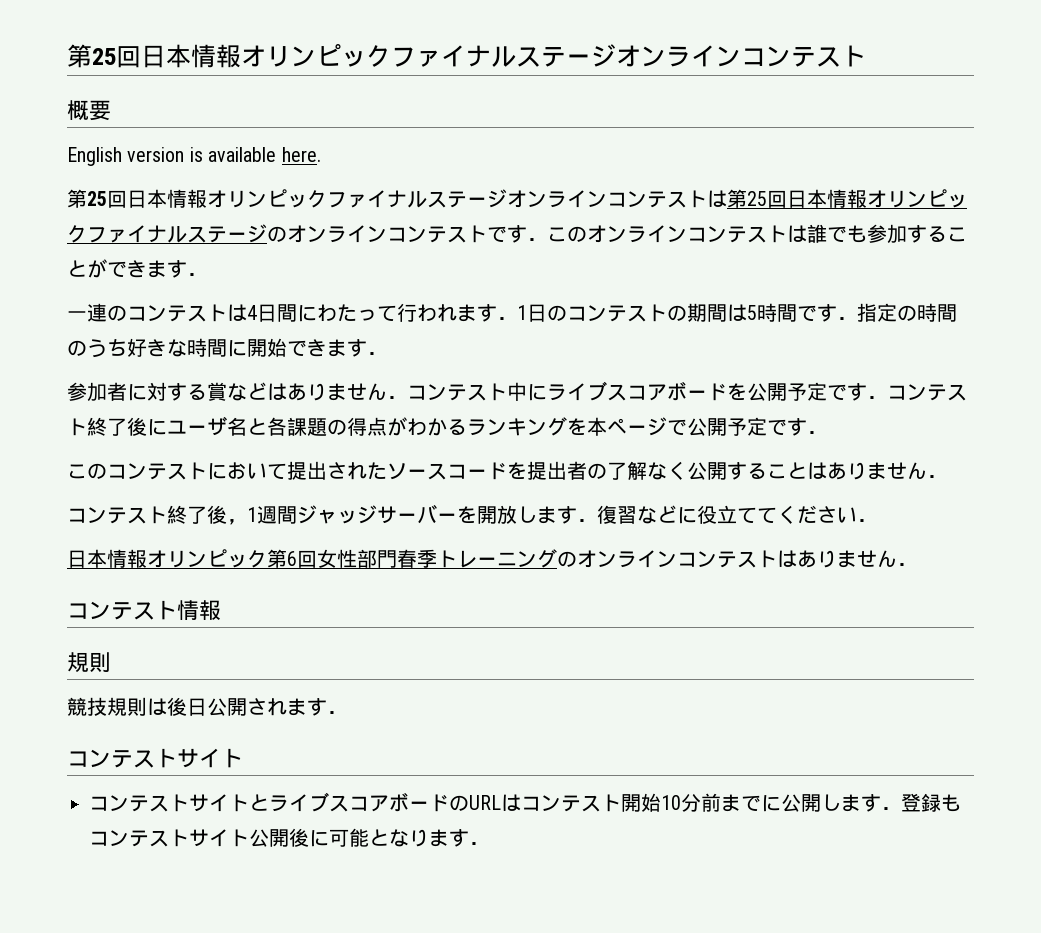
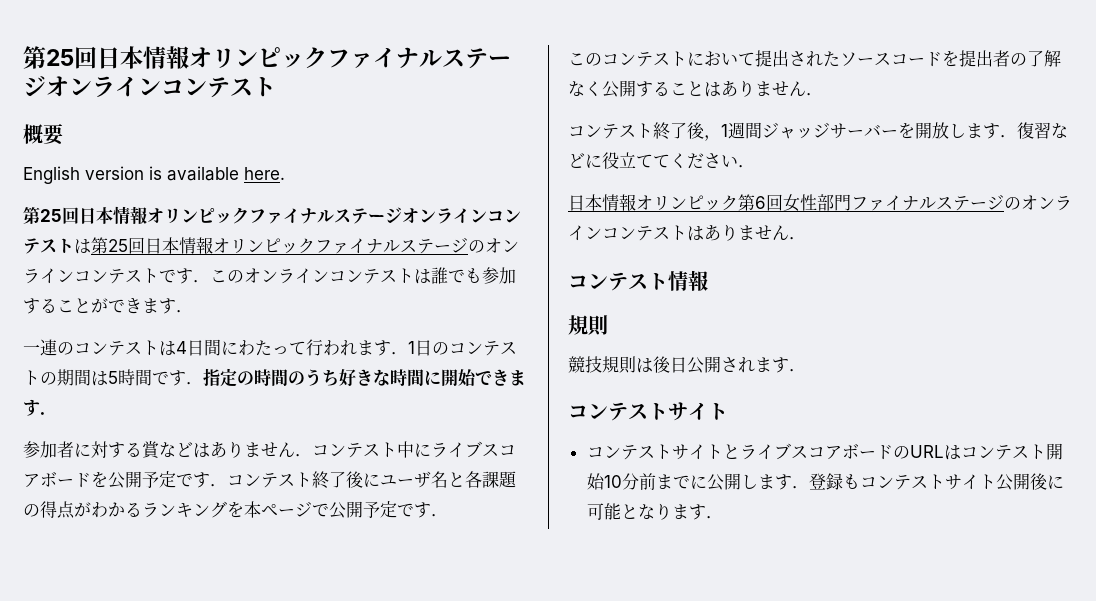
- 日本情報オリンピック第6回女性部門春季トレーニングのオンラインコンテストはありません．
+ 日本情報オリンピック第6回女性部門ファイナルステージのオンラインコンテストはありません．

